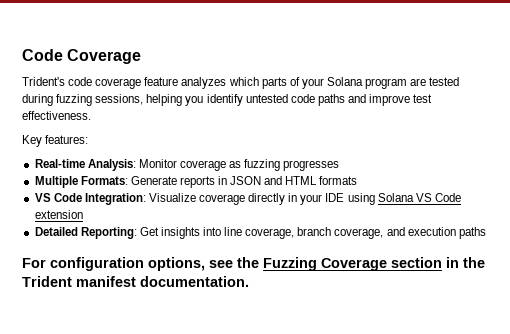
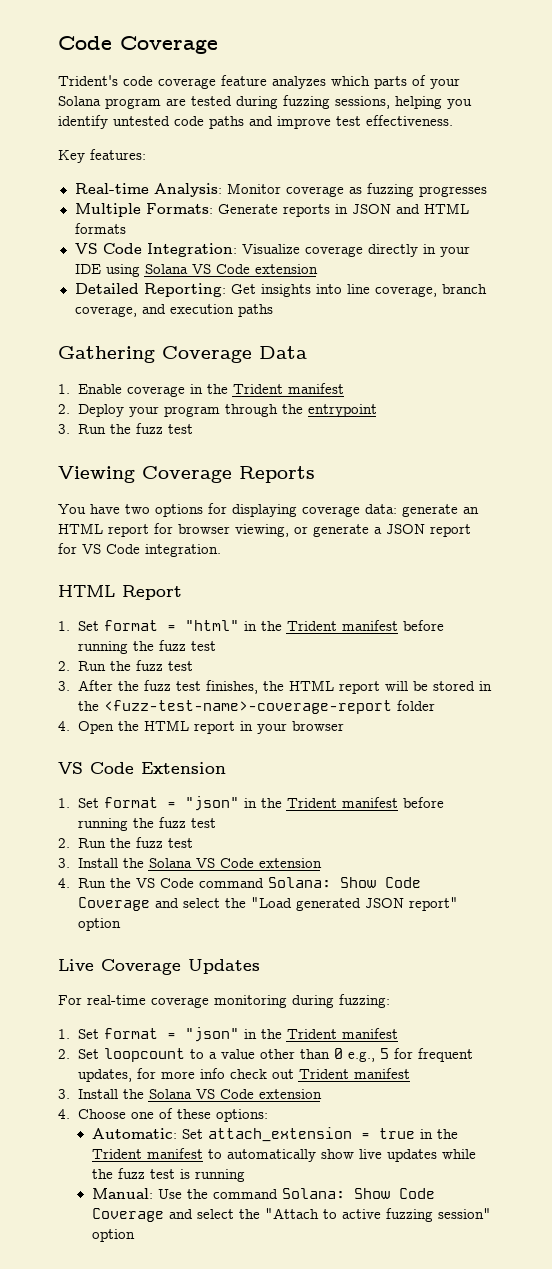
- For configuration options, see the Fuzzing Coverage section in the Trident manifest documentation.
+ Gathering Coverage Data
+ 1. Enable coverage in the Trident manifest
+ 2. Deploy your program through the entrypoint
+ 3. Run the fuzz test
+ Viewing Coverage Reports
+ You have two options for displaying coverage data: generate an HTML report for browser viewing, or generate a JSON report for VS Code integration.
+ HTML Report
+ 1. Set format = "html" in the Trident manifest before running the fuzz test
+ 2. Run the fuzz test
+ 3. After the fuzz test finishes, the HTML report will be stored in the <fuzz-test-name>-coverage-report folder
+ 4. Open the HTML report in your browser
+ VS Code Extension
+ 1. Set format = "json" in the Trident manifest before running the fuzz test
+ 2. Run the fuzz test
+ 3. Install the Solana VS Code extension
+ 4. Run the VS Code command Solana: Show Code Coverage and select the "Load generated JSON report" option
+ Live Coverage Updates
+ For real-time coverage monitoring during fuzzing:
+ 1. Set format = "json" in the Trident manifest
+ 2. Set loopcount to a value other than 0 e.g., 5 for frequent updates, for more info check out Trident manifest
+ 3. Install the Solana VS Code extension
+ 4. Choose one of these options:
+ Automatic: Set attach_extension = true in the Trident manifest to automatically show live updates while the fuzz test is running
+ Manual: Use the command Solana: Show Code Coverage and select the "Attach to active fuzzing session" option

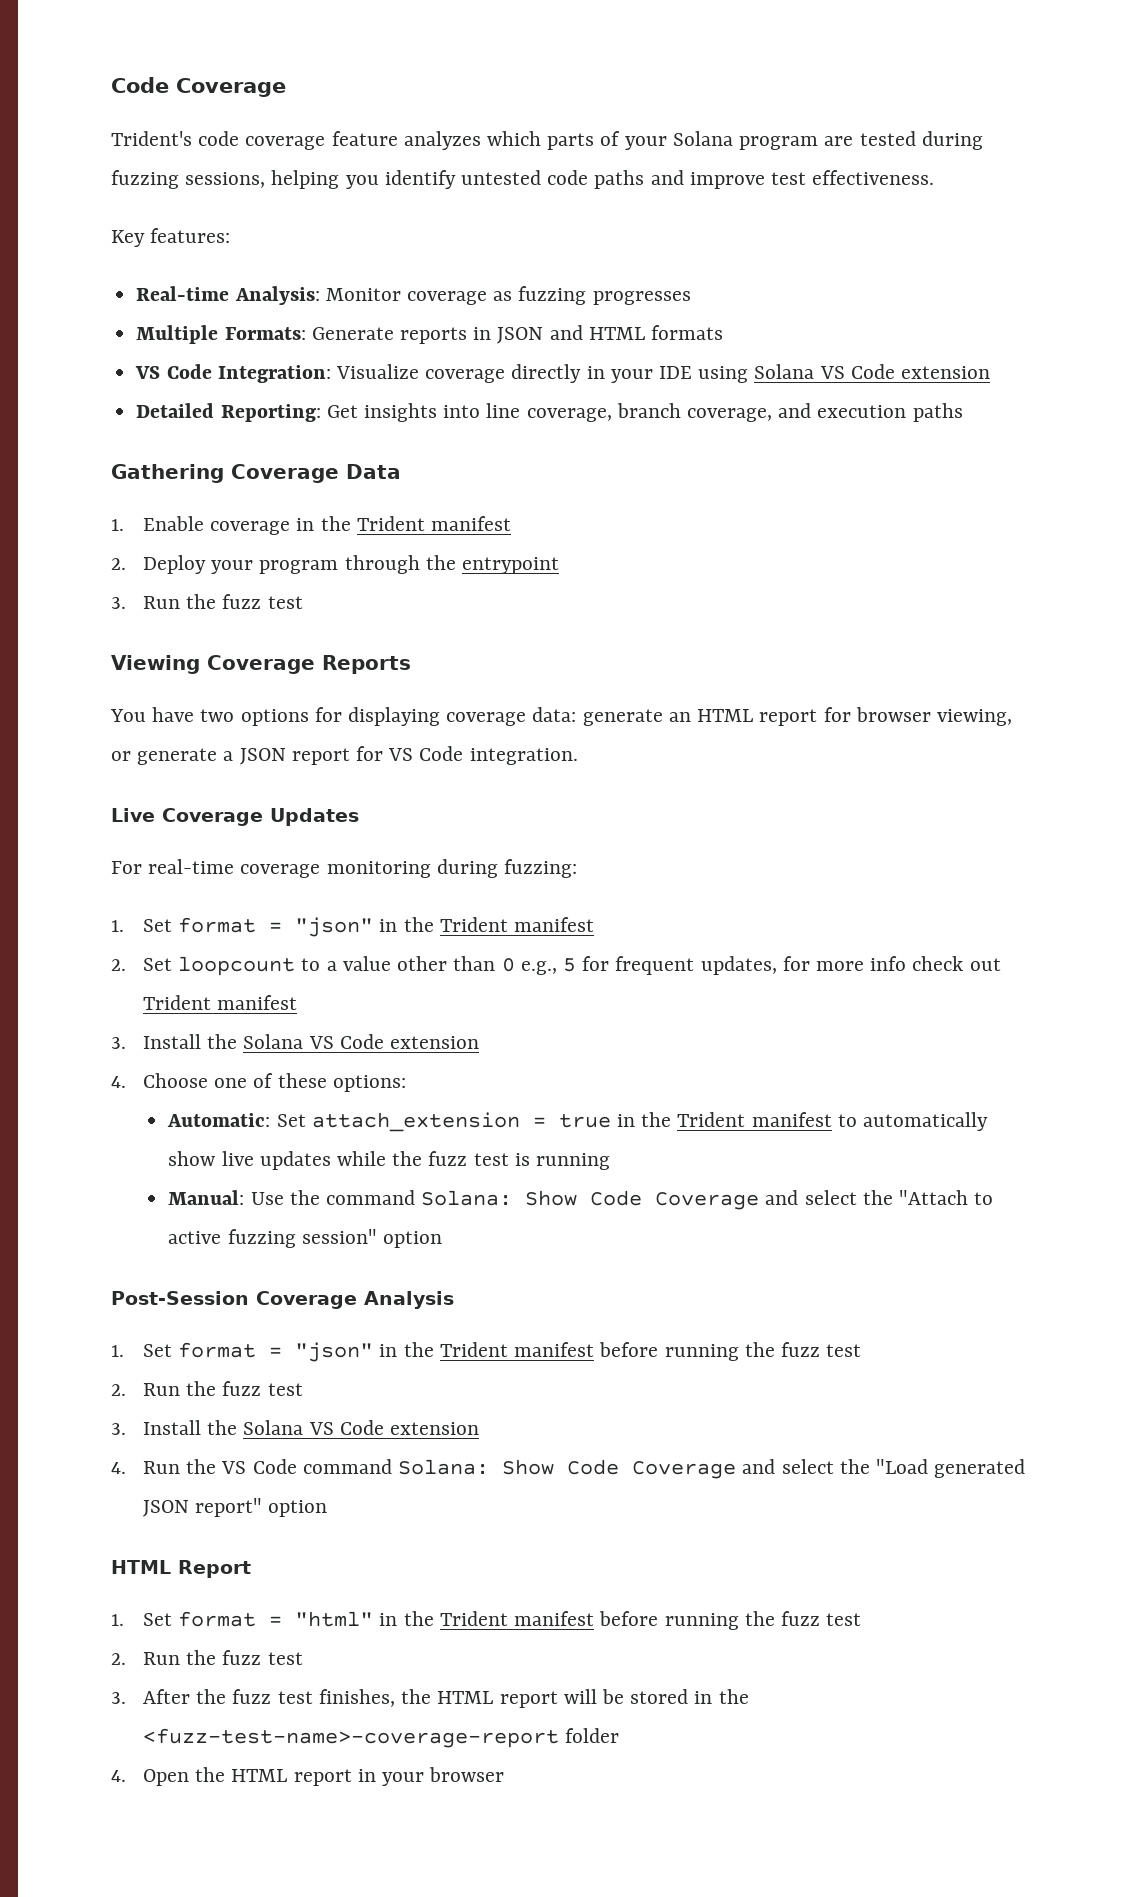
- HTML Report
- 1. Set format = "html" in the Trident manifest before running the fuzz test
- 2. Run the fuzz test
- 3. After the fuzz test finishes, the HTML report will be stored in the <fuzz-test-name>-coverage-report folder
- 4. Open the HTML report in your browser
- VS Code Extension
- 1. Set format = "json" in the Trident manifest before running the fuzz test
- 2. Run the fuzz test
- 3. Install the Solana VS Code extension
- 4. Run the VS Code command Solana: Show Code Coverage and select the "Load generated JSON report" option
+ Post-Session Coverage Analysis
+ 1. Set format = "json" in the Trident manifest before running the fuzz test
+ 2. Run the fuzz test
+ 3. Install the Solana VS Code extension
+ 4. Run the VS Code command Solana: Show Code Coverage and select the "Load generated JSON report" option
+ HTML Report
+ 1. Set format = "html" in the Trident manifest before running the fuzz test
+ 2. Run the fuzz test
+ 3. After the fuzz test finishes, the HTML report will be stored in the <fuzz-test-name>-coverage-report folder
+ 4. Open the HTML report in your browser

